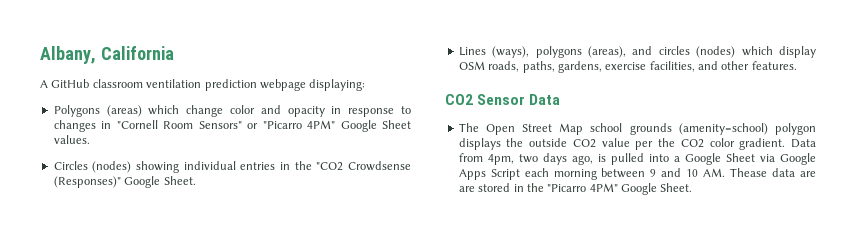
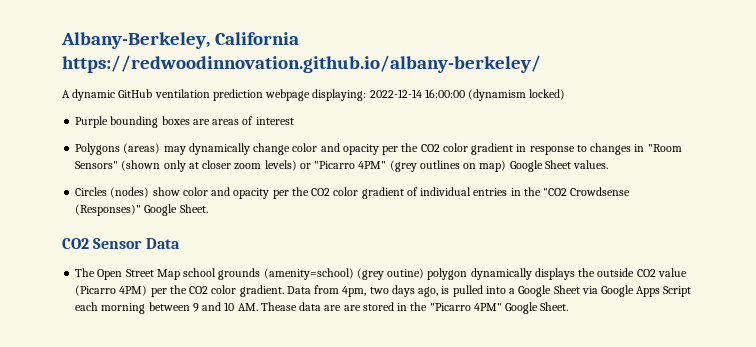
- Albany, California
+ Albany-Berkeley, California https://redwoodinnovation.github.io/albany-berkeley/
- A GitHub classroom ventilation prediction webpage displaying:
+ A dynamic GitHub ventilation prediction webpage displaying: 2022-12-14 16:00:00 (dynamism locked)
+ Purple bounding boxes are areas of interest
- Polygons (areas) which change color and opacity in response to changes in "Cornell Room Sensors" or "Picarro 4PM" Google Sheet values.
+ Polygons (areas) may dynamically change color and opacity per the CO2 color gradient in response to changes in "Room Sensors" (shown only at closer zoom levels) or "Picarro 4PM" (grey outlines on map) Google Sheet values.
- Circles (nodes) showing individual entries in the "CO2 Crowdsense (Responses)" Google Sheet.
+ Circles (nodes) show color and opacity per the CO2 color gradient of individual entries in the "CO2 Crowdsense (Responses)" Google Sheet.
- Lines (ways), polygons (areas), and circles (nodes) which display OSM roads, paths, gardens, exercise facilities, and other features.
- The Open Street Map school grounds (amenity=school) polygon displays the outside CO2 value per the CO2 color gradient.
+ The Open Street Map school grounds (amenity=school) (grey outine) polygon dynamically displays the outside CO2 value (Picarro 4PM) per the CO2 color gradient.

